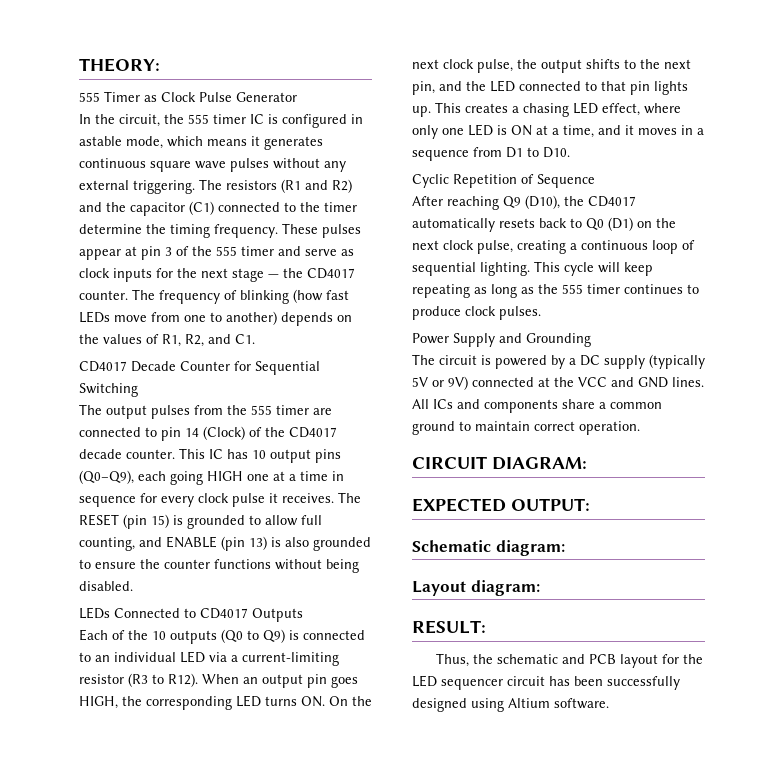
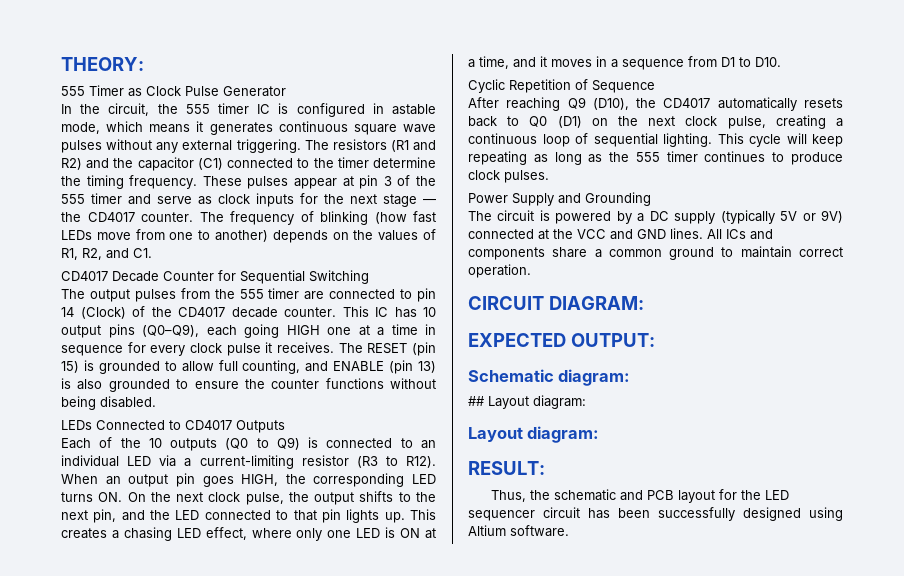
+ ## Layout diagram:

